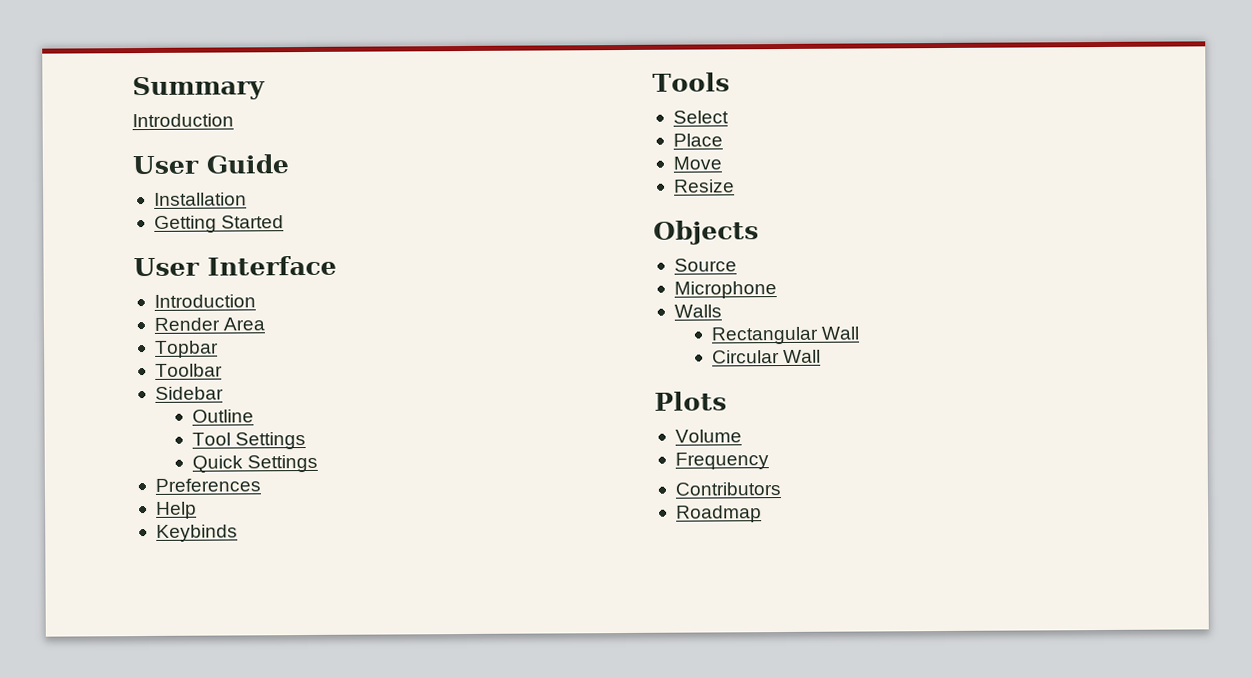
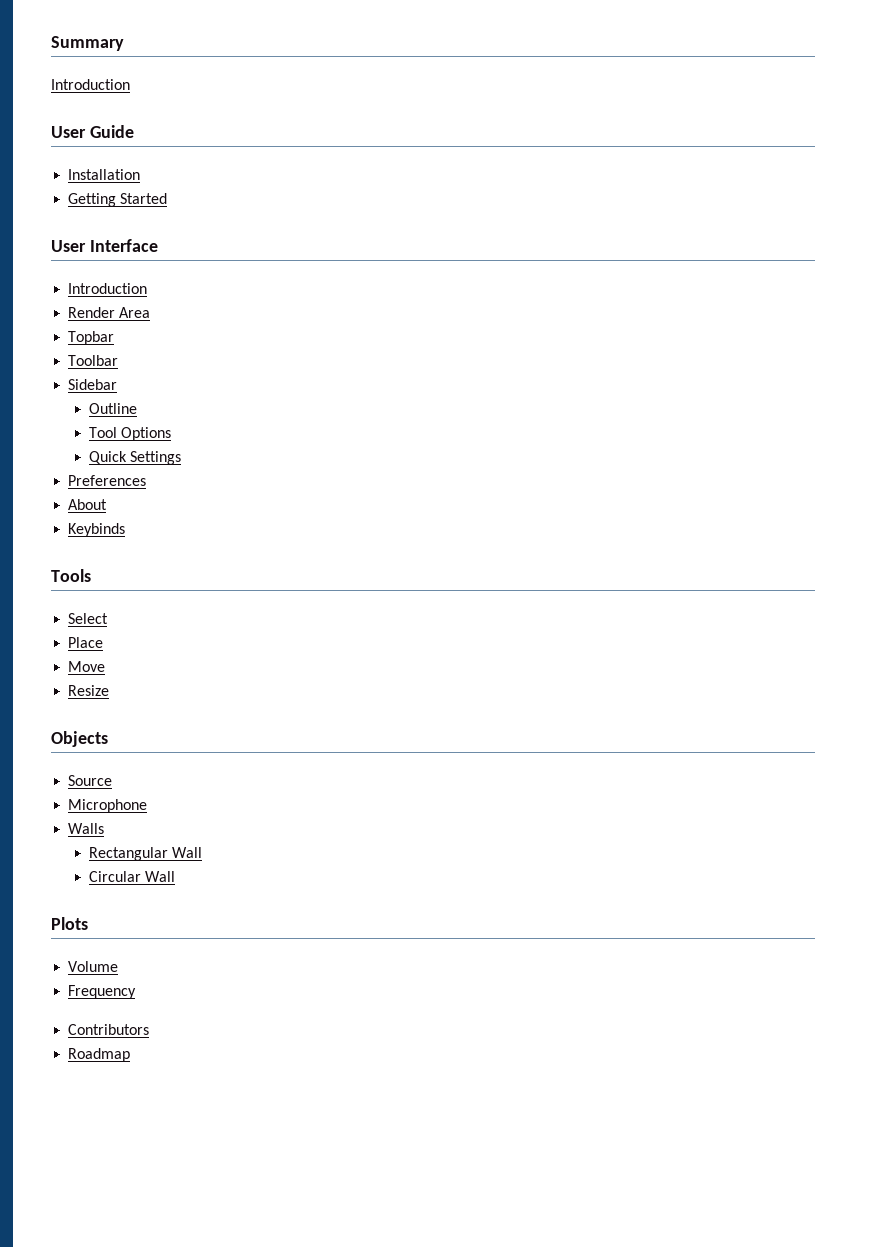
- Tool Settings
+ Tool Options
- Help
+ About

